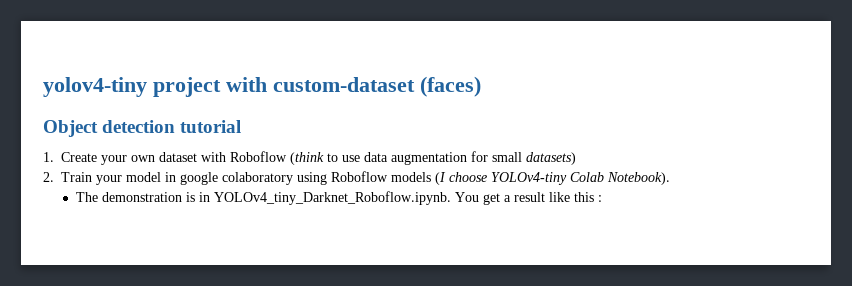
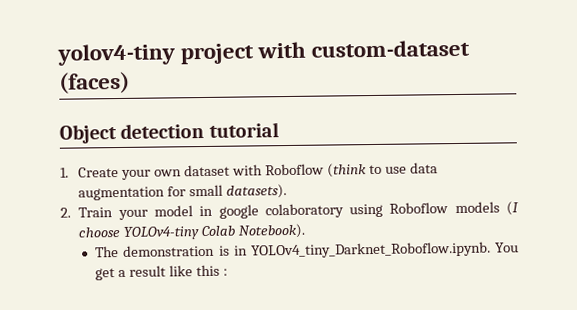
- 1. Create your own dataset with Roboflow (think to use data augmentation for small datasets)
+ 1. Create your own dataset with Roboflow (think to use data augmentation for small datasets).

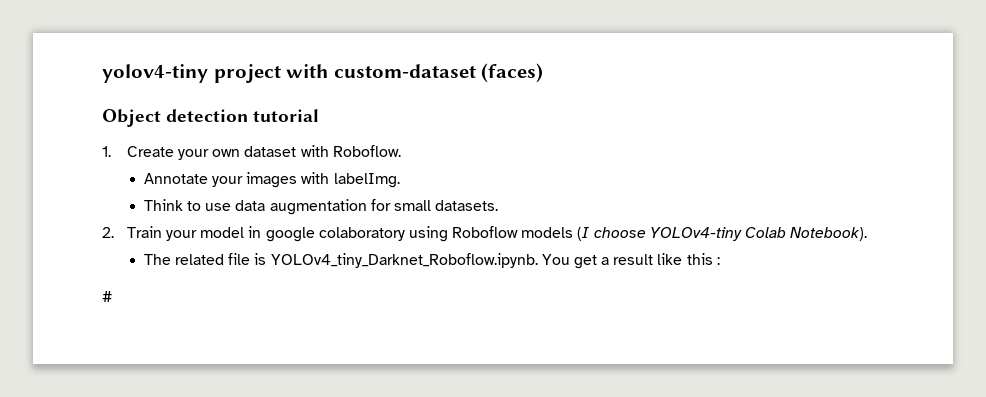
- 1. Create your own dataset with Roboflow (think to use data augmentation for small datasets).
+ 1. Create your own dataset with Roboflow.
+ Annotate your images with labelImg.
+ Think to use data augmentation for small datasets.
- The demonstration is in YOLOv4_tiny_Darknet_Roboflow.ipynb. You get a result like this :
+ The related file is YOLOv4_tiny_Darknet_Roboflow.ipynb. You get a result like this :
+ #

